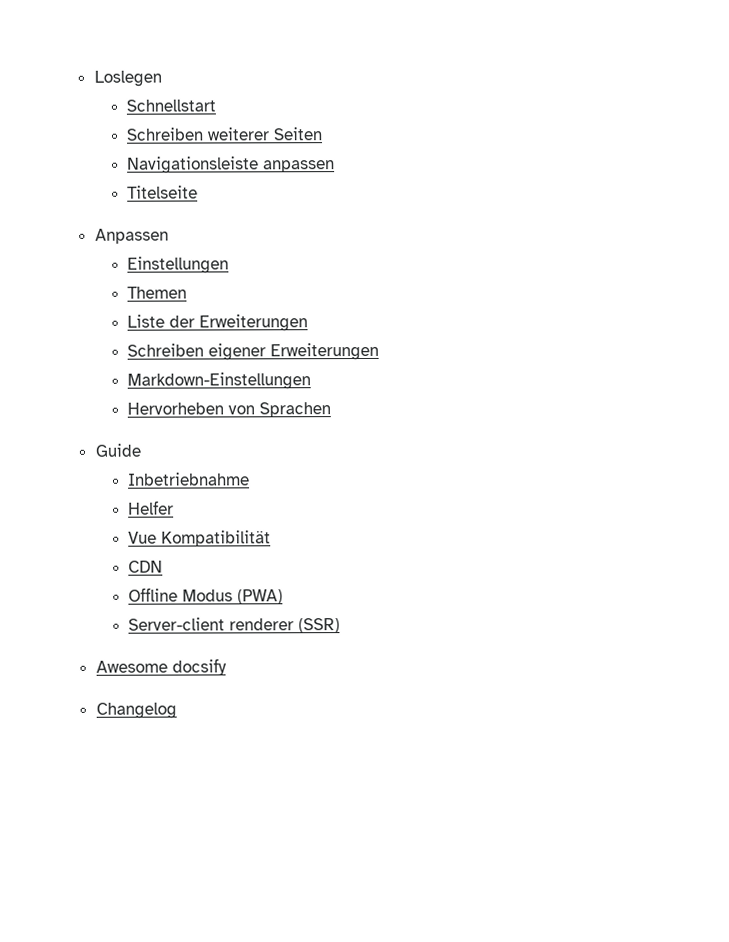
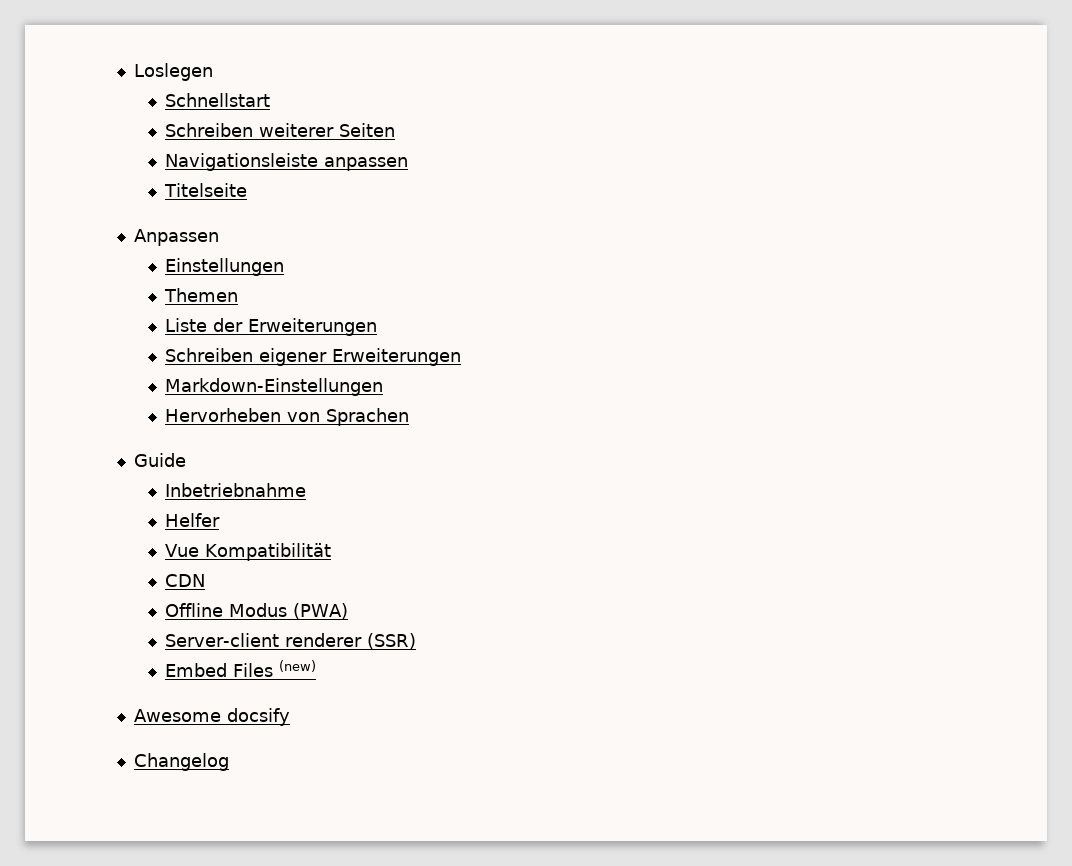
+ Embed Files (new)

